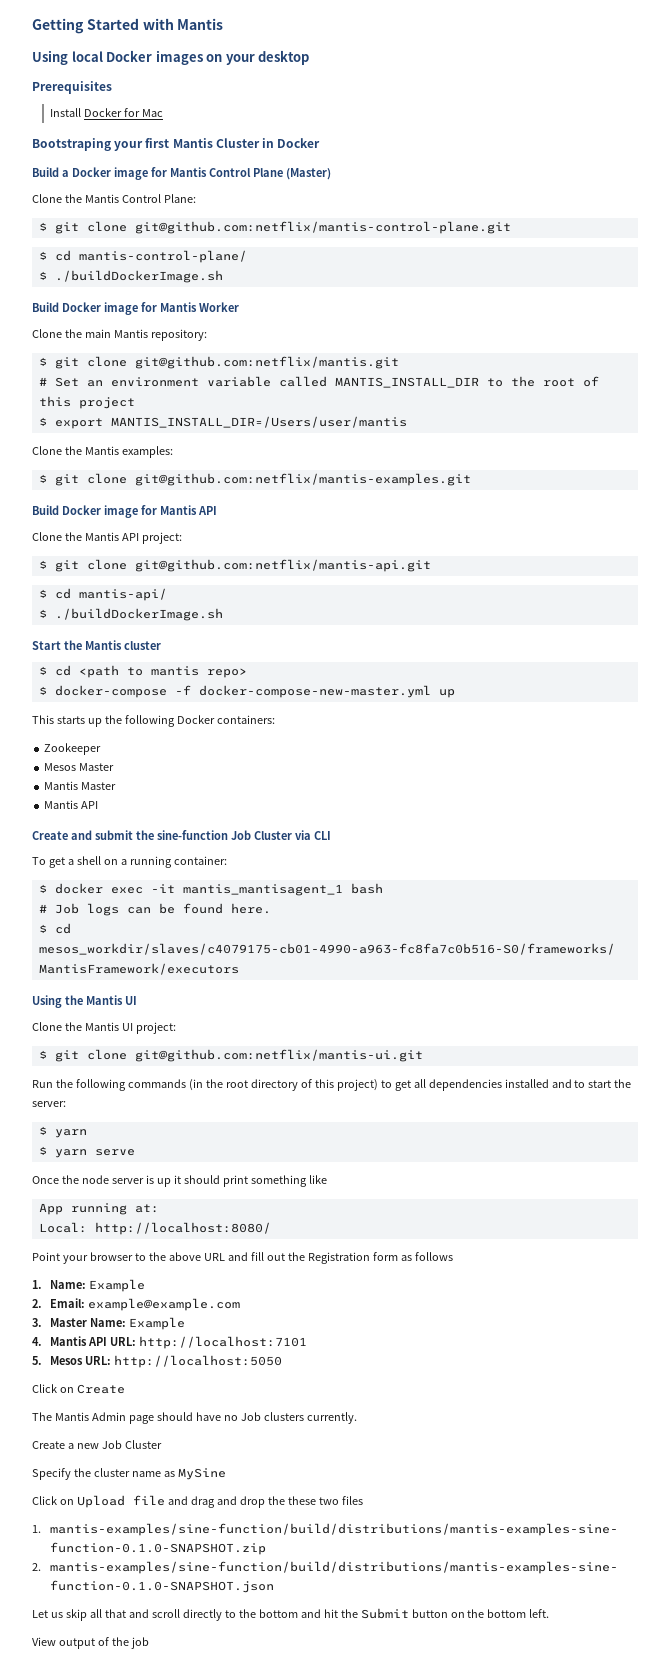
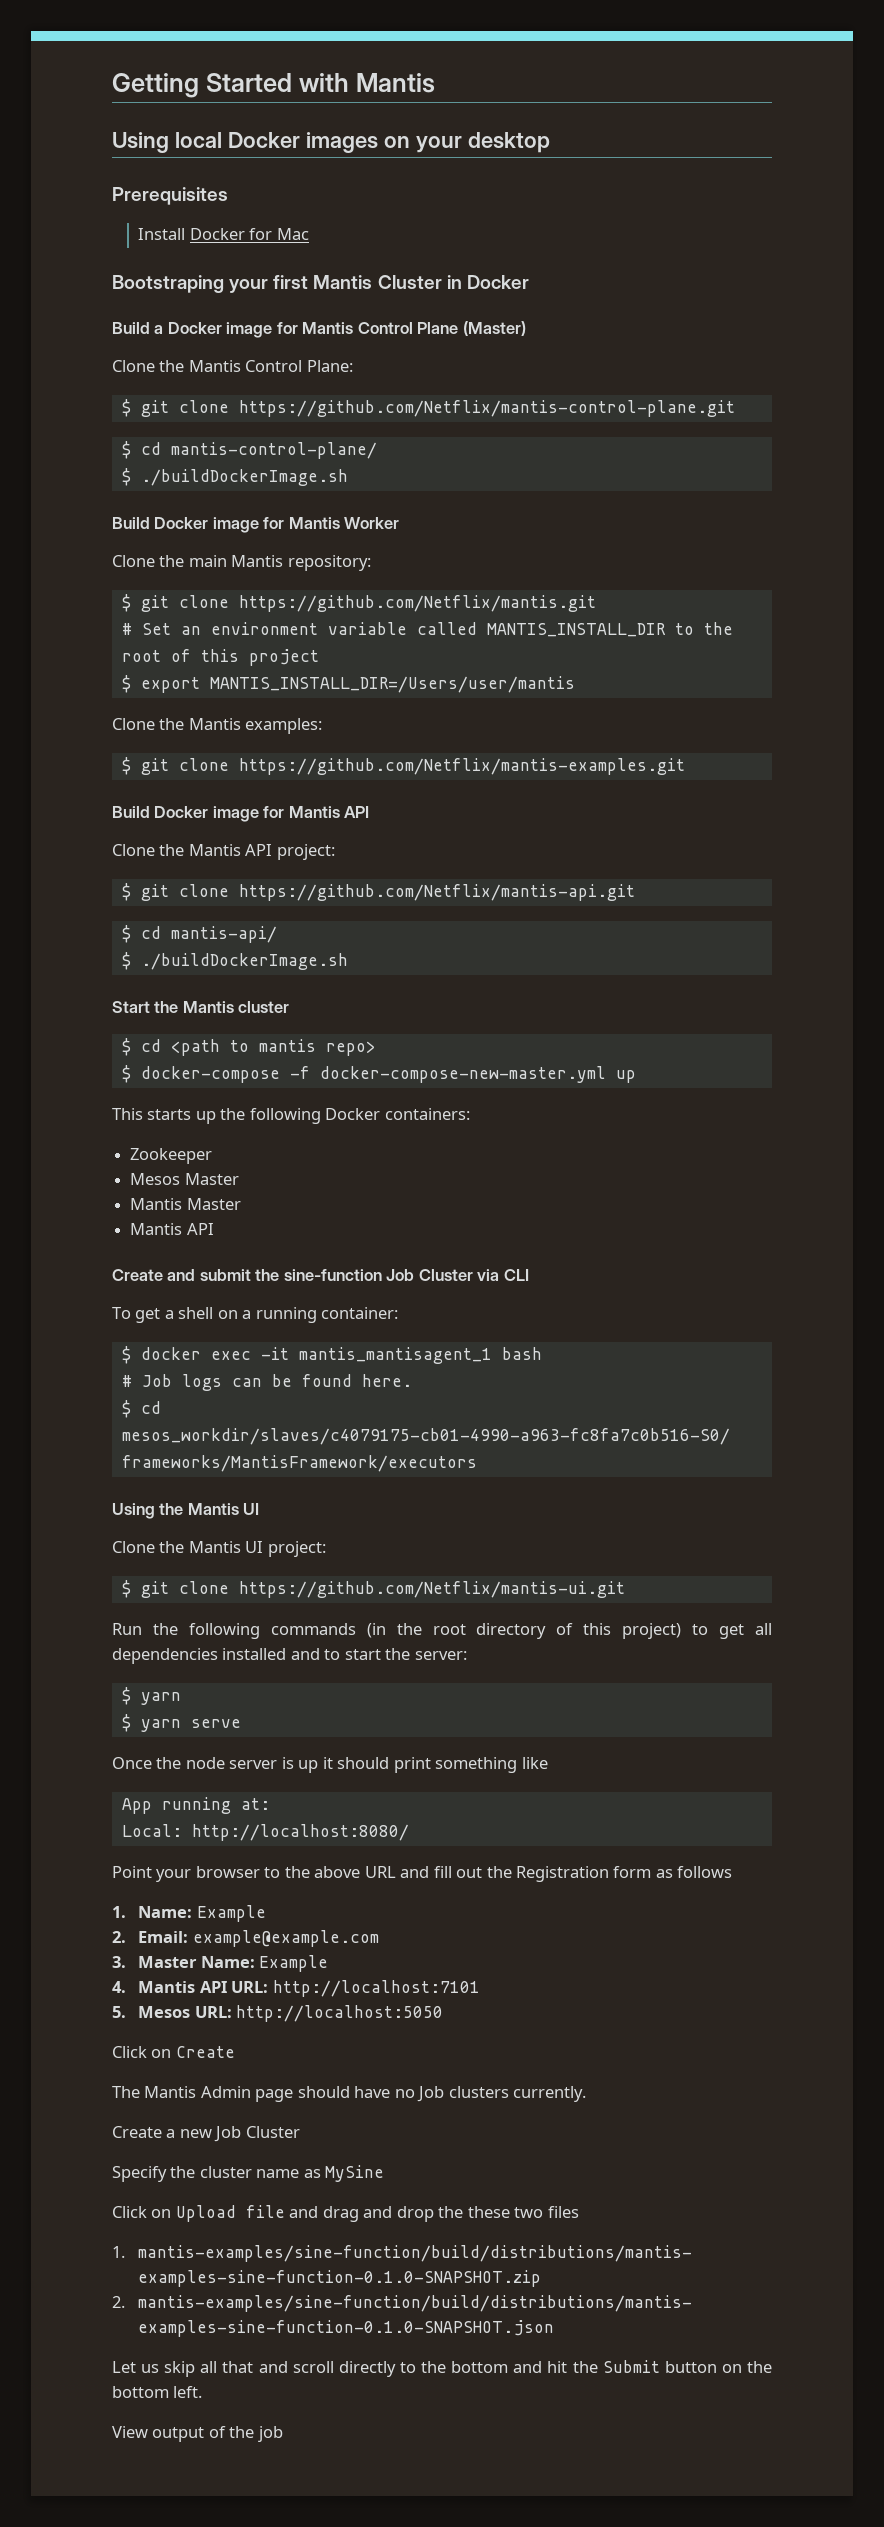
- $ git clone git@github.com:netflix/mantis-control-plane.git
+ $ git clone https://github.com/Netflix/mantis-control-plane.git
- $ git clone git@github.com:netflix/mantis.git
+ $ git clone https://github.com/Netflix/mantis.git
- $ git clone git@github.com:netflix/mantis-examples.git
+ $ git clone https://github.com/Netflix/mantis-examples.git
- $ git clone git@github.com:netflix/mantis-api.git
+ $ git clone https://github.com/Netflix/mantis-api.git
- $ git clone git@github.com:netflix/mantis-ui.git
+ $ git clone https://github.com/Netflix/mantis-ui.git

